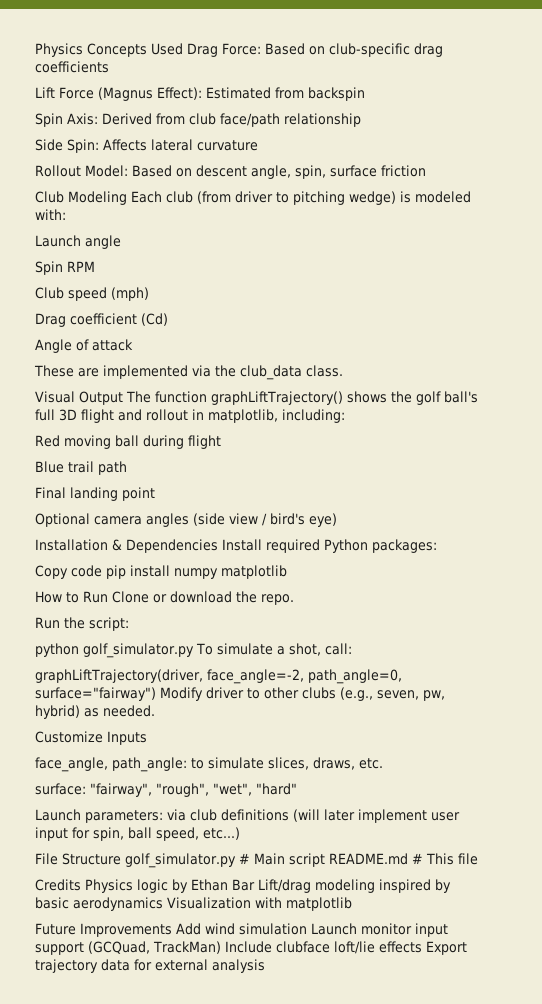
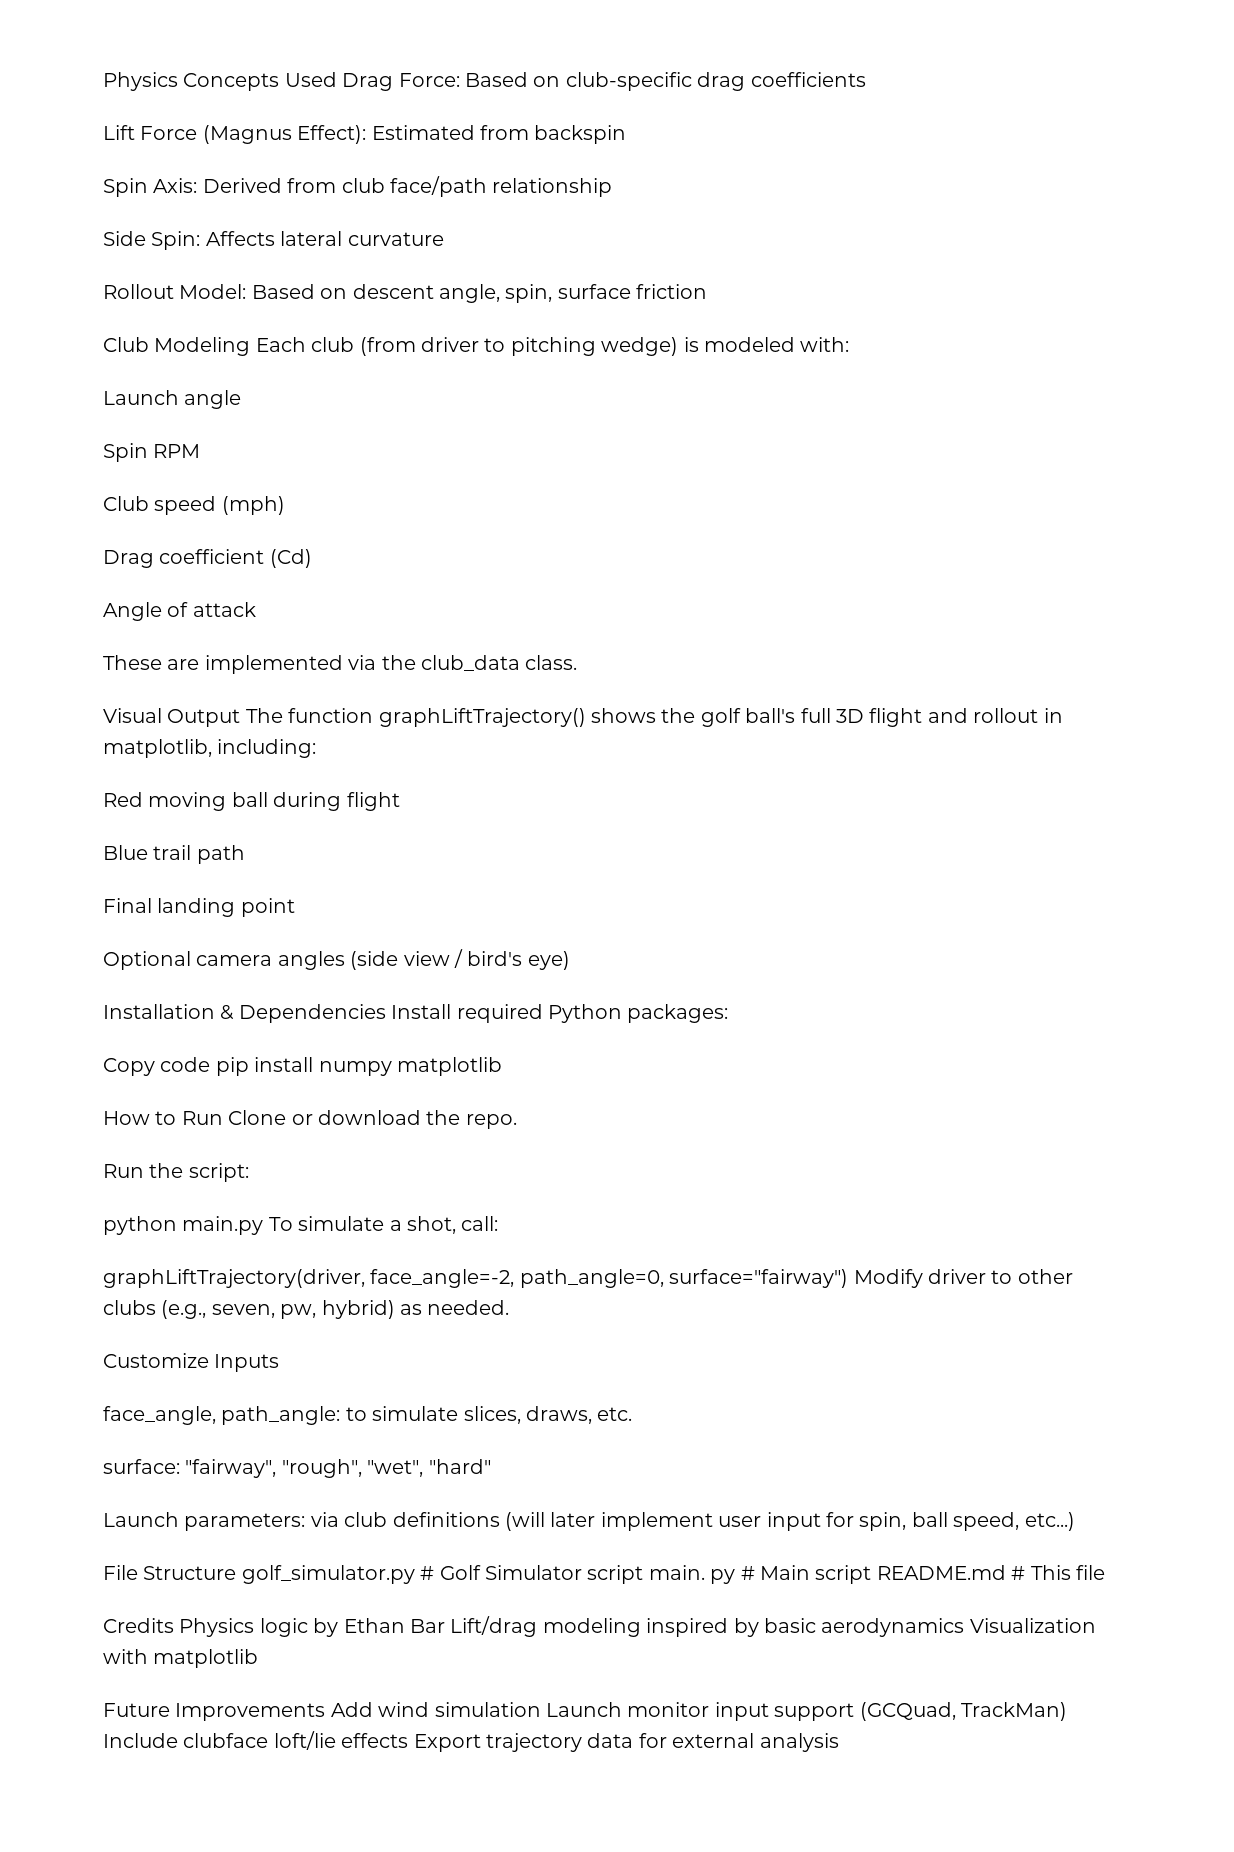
- python golf_simulator.py To simulate a shot, call:
+ python main.py To simulate a shot, call:
- File Structure golf_simulator.py # Main script README.md # This file
+ File Structure golf_simulator.py # Golf Simulator script main. py # Main script README.md # This file

